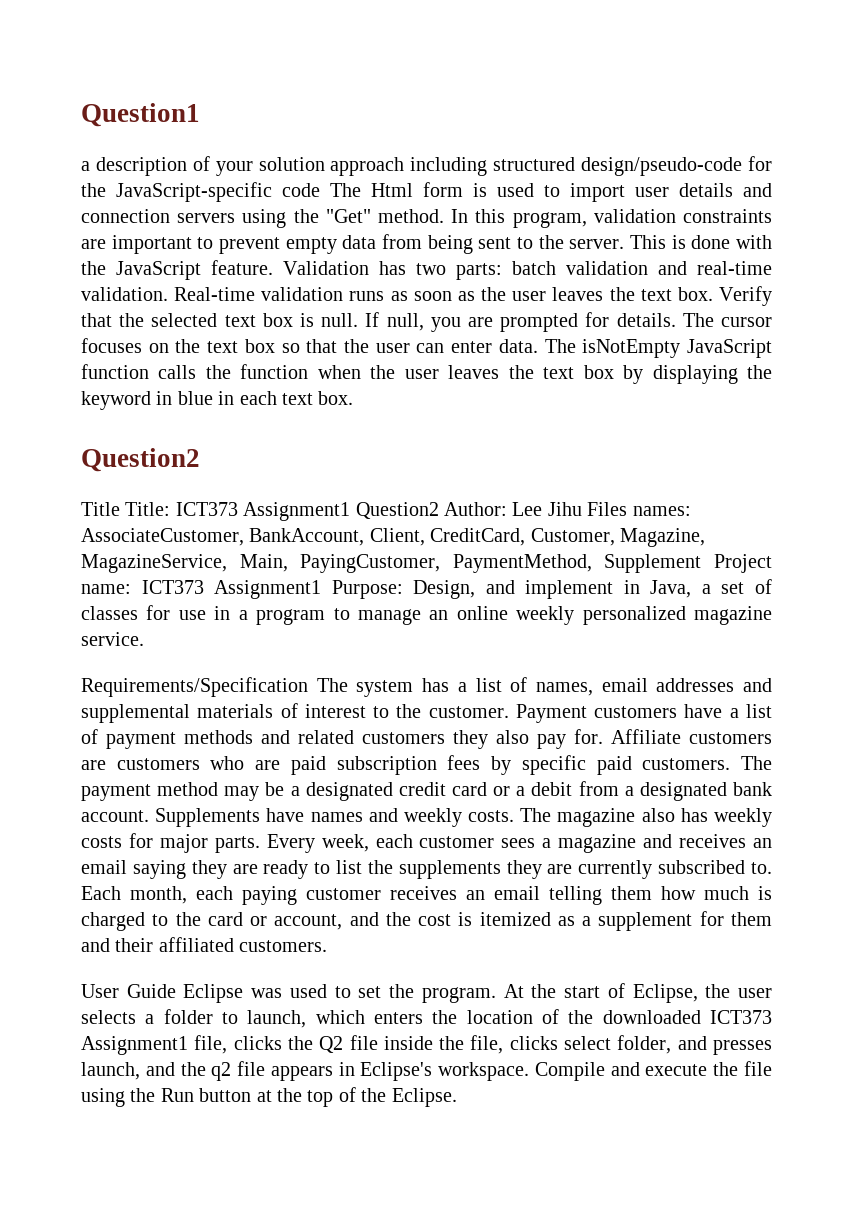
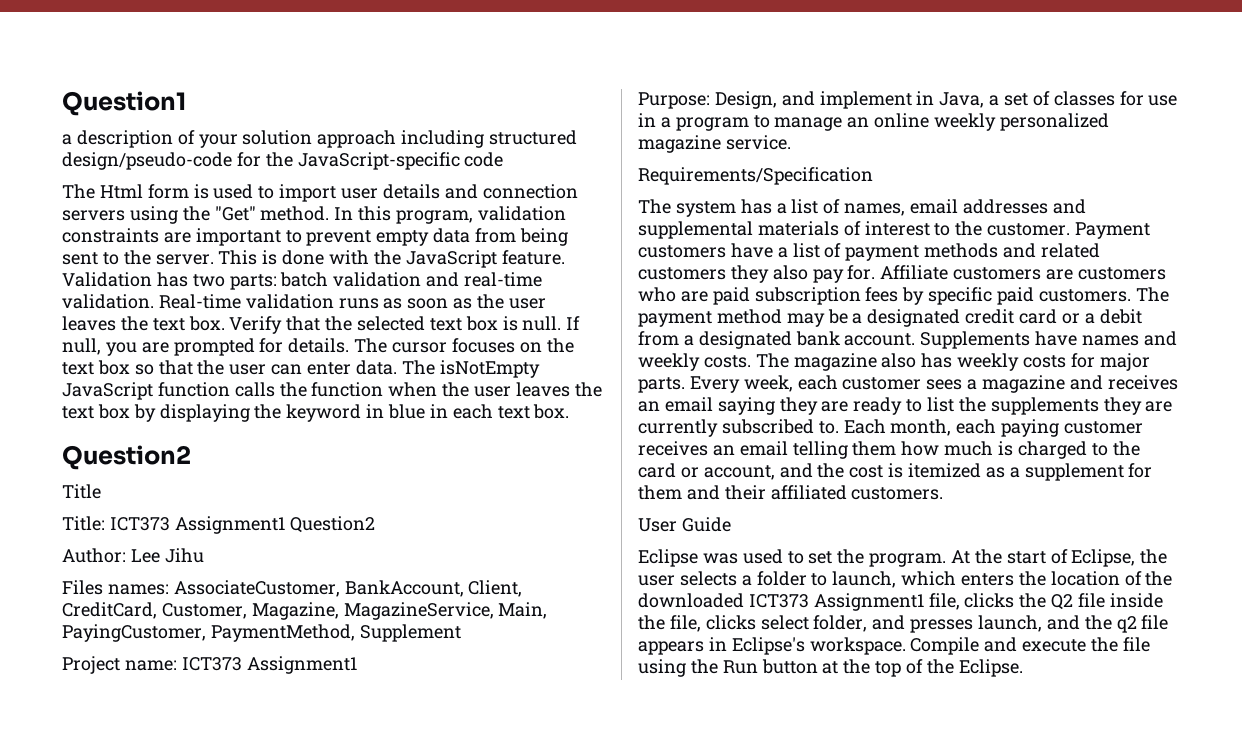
- a description of your solution approach including structured design/pseudo-code for the JavaScript-specific code The Html form is used to import user details and connection servers using the "Get" method.
+ a description of your solution approach including structured design/pseudo-code for the JavaScript-specific code
+ The Html form is used to import user details and connection servers using the "Get" method.
- Title Title: ICT373 Assignment1 Question2 Author: Lee Jihu Files names: AssociateCustomer, BankAccount, Client, CreditCard, Customer, Magazine, MagazineService, Main, PayingCustomer, PaymentMethod, Supplement Project name: ICT373 Assignment1 Purpose: Design, and implement in Java, a set of classes for use in a program to manage an online weekly personalized magazine service.
+ Title
+ Title: ICT373 Assignment1 Question2
+ Author: Lee Jihu
+ Files names: AssociateCustomer, BankAccount, Client, CreditCard, Customer, Magazine, MagazineService, Main, PayingCustomer, PaymentMethod, Supplement
+ Project name: ICT373 Assignment1
+ Purpose: Design, and implement in Java, a set of classes for use in a program to manage an online weekly personalized magazine service.
- Requirements/Specification The system has a list of names, email addresses and supplemental materials of interest to the customer.
+ Requirements/Specification
+ The system has a list of names, email addresses and supplemental materials of interest to the customer.
- User Guide Eclipse was used to set the program.
+ User Guide
+ Eclipse was used to set the program.

